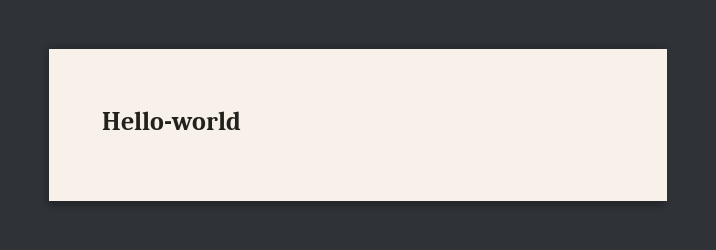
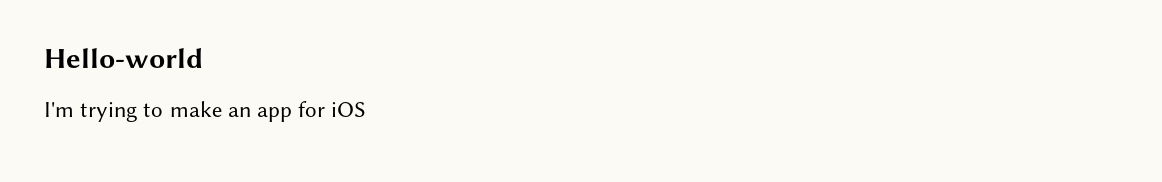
+ I'm trying to make an app for iOS

